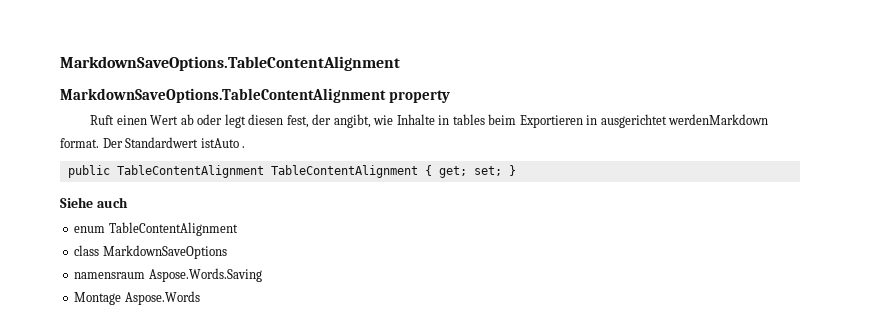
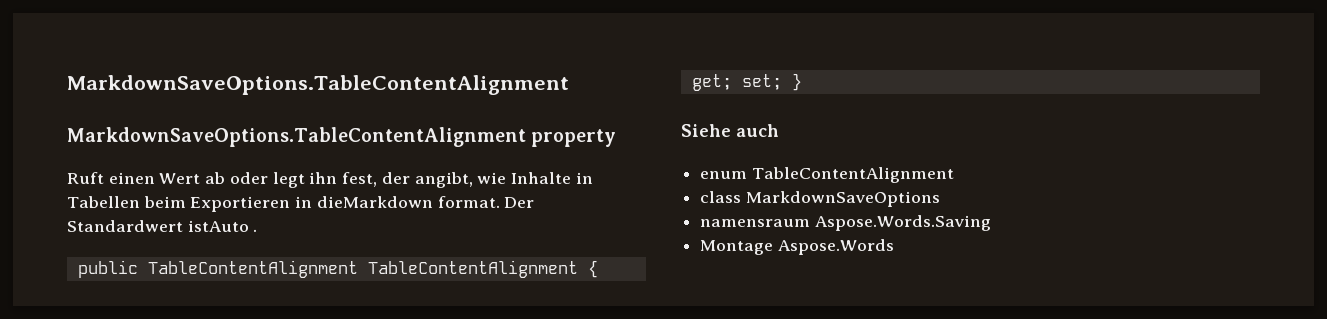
- Ruft einen Wert ab oder legt diesen fest, der angibt, wie Inhalte in tables beim Exportieren in ausgerichtet werdenMarkdown format.
+ Ruft einen Wert ab oder legt ihn fest, der angibt, wie Inhalte in Tabellen beim Exportieren in dieMarkdown format.

